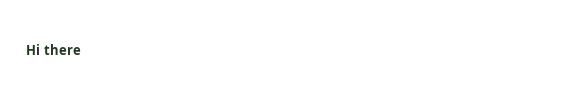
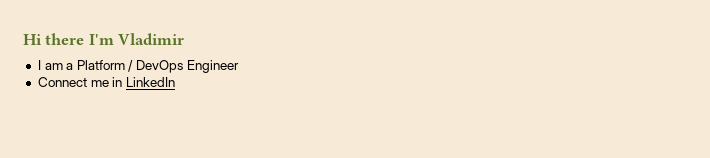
- Hi there
+ Hi there I'm Vladimir
+ I am a Platform / DevOps Engineer
+ Connect me in LinkedIn

